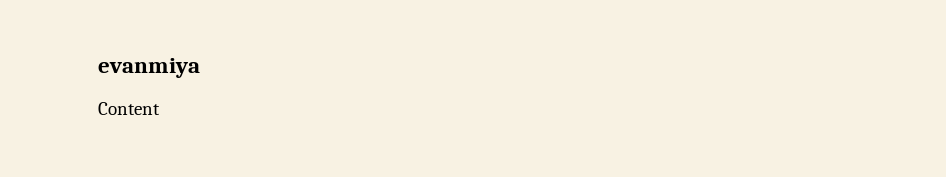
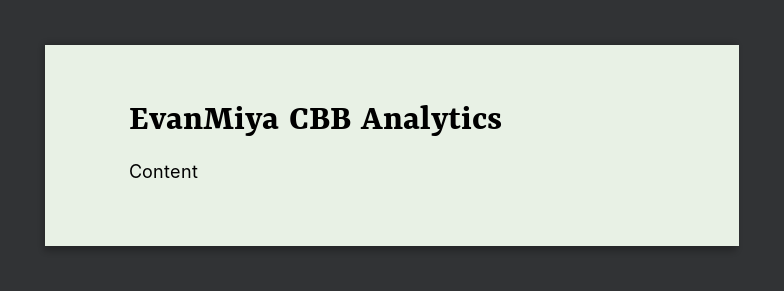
- evanmiya
+ EvanMiya CBB Analytics

